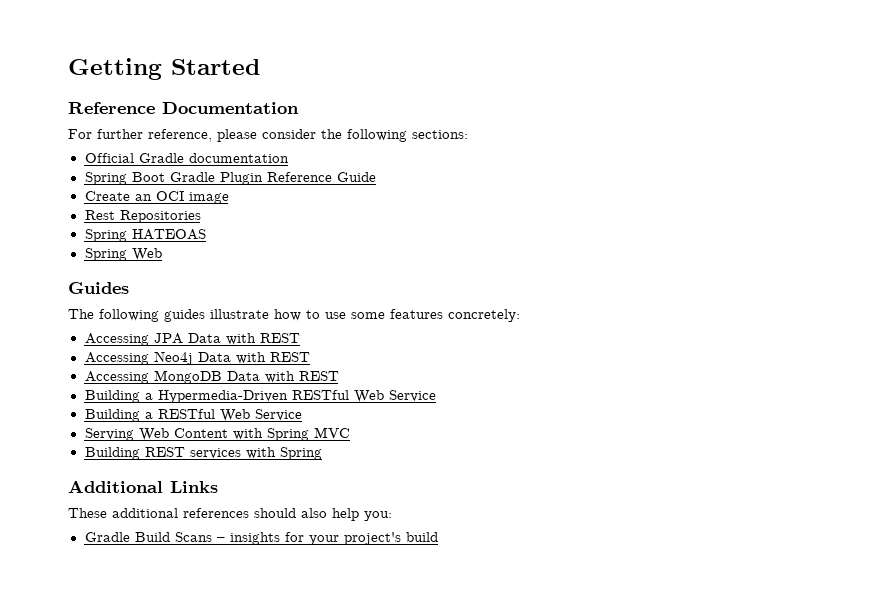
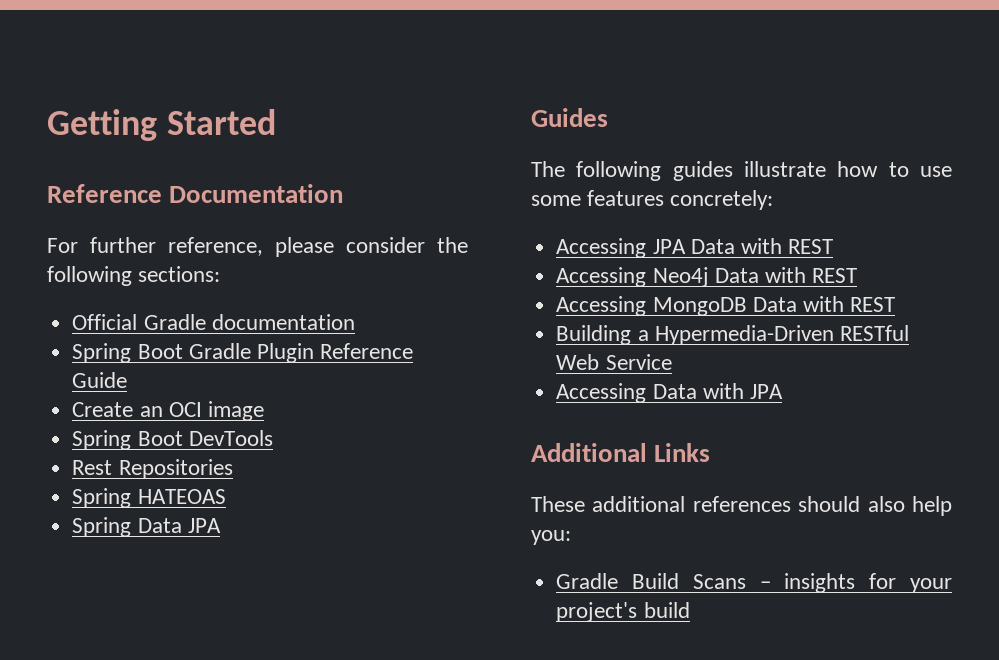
+ Spring Boot DevTools
- Spring Web
+ Spring Data JPA
- Building a RESTful Web Service
- Serving Web Content with Spring MVC
- Building REST services with Spring
+ Accessing Data with JPA

